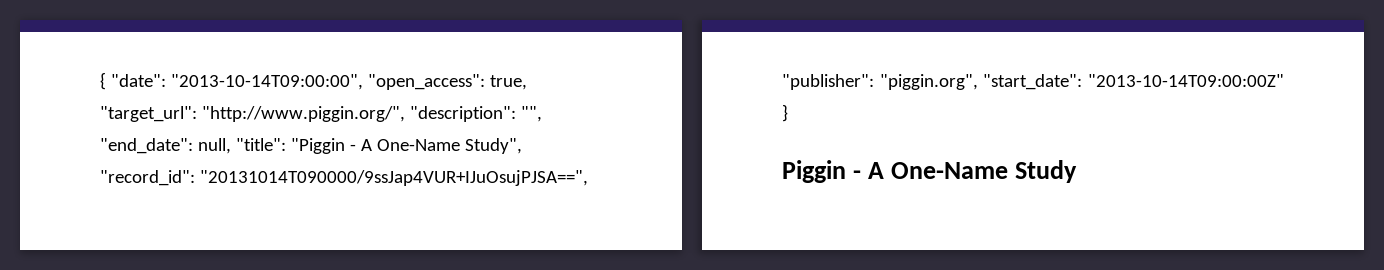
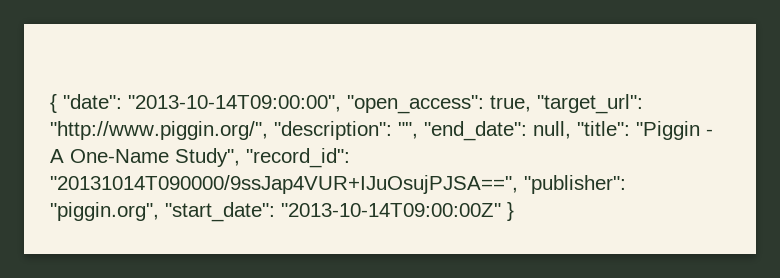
- Piggin - A One-Name Study

